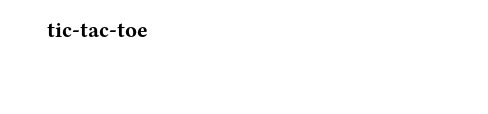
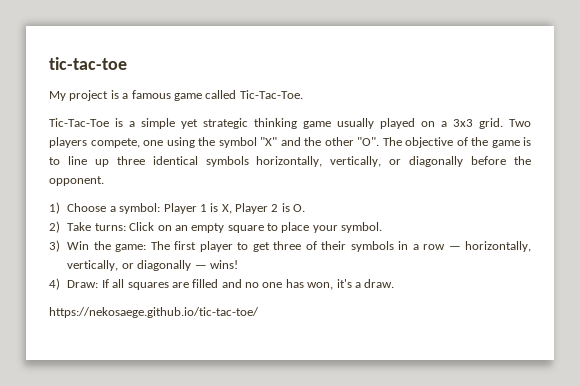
+ My project is a famous game called Tic-Tac-Toe.
+ Tic-Tac-Toe is a simple yet strategic thinking game usually played on a 3x3 grid. Two players compete, one using the symbol "X" and the other "O". The objective of the game is to line up three identical symbols horizontally, vertically, or diagonally before the opponent.
+ 1) Choose a symbol: Player 1 is X, Player 2 is O.
+ 2) Take turns: Click on an empty square to place your symbol.
+ 3) Win the game: The first player to get three of their symbols in a row — horizontally, vertically, or diagonally — wins!
+ 4) Draw: If all squares are filled and no one has won, it's a draw.
+ https://nekosaege.github.io/tic-tac-toe/

